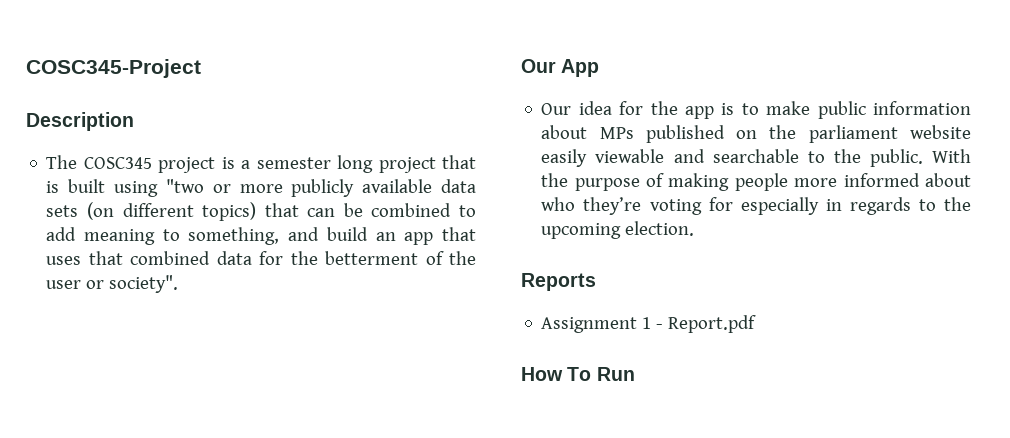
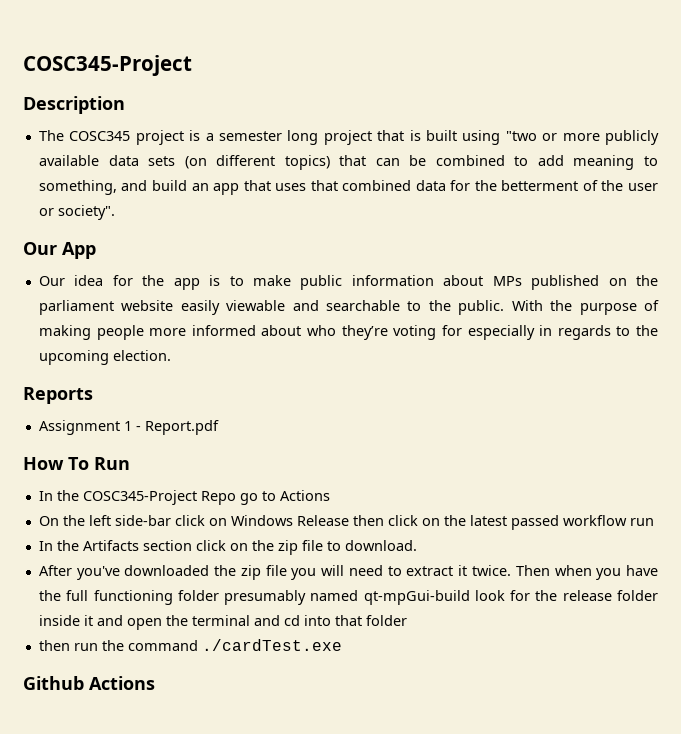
+ In the COSC345-Project Repo go to Actions
+ On the left side-bar click on Windows Release then click on the latest passed workflow run
+ In the Artifacts section click on the zip file to download.
+ After you've downloaded the zip file you will need to extract it twice. Then when you have the full functioning folder presumably named qt-mpGui-build look for the release folder inside it and open the terminal and cd into that folder
+ then run the command ./cardTest.exe
+ Github Actions

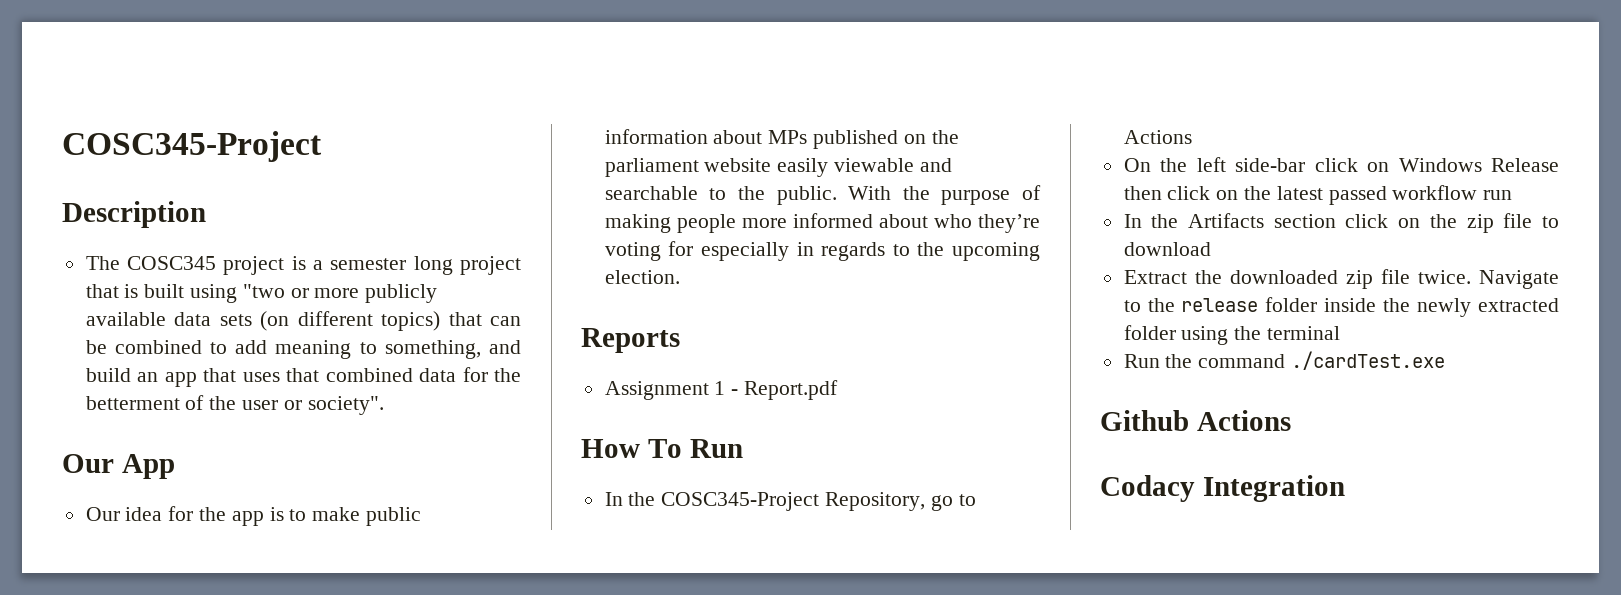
- In the COSC345-Project Repo go to Actions
+ In the COSC345-Project Repository, go to Actions
- In the Artifacts section click on the zip file to download.
- After you've downloaded the zip file you will need to extract it twice. Then when you have the full functioning folder presumably named qt-mpGui-build look for the release folder inside it and open the terminal and cd into that folder
- then run the command ./cardTest.exe
+ In the Artifacts section click on the zip file to download
+ Extract the downloaded zip file twice. Navigate to the release folder inside the newly extracted folder using the terminal
+ Run the command ./cardTest.exe
+ Codacy Integration

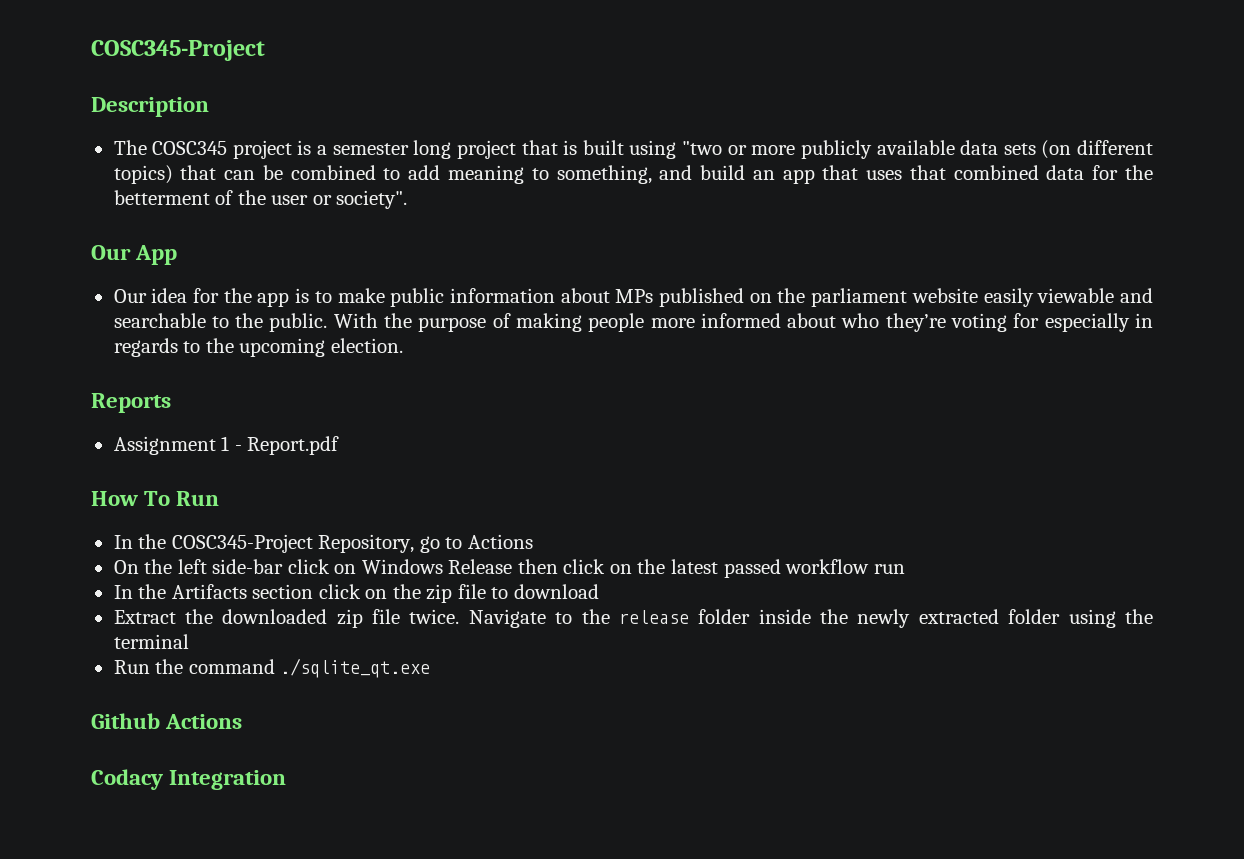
- Run the command ./cardTest.exe
+ Run the command ./sqlite_qt.exe

